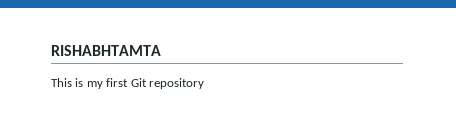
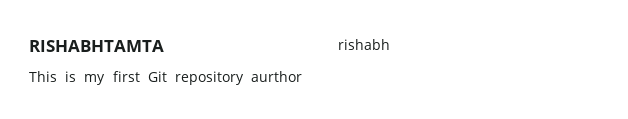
- This is my first Git repository
+ This is my first Git repository aurthor rishabh

